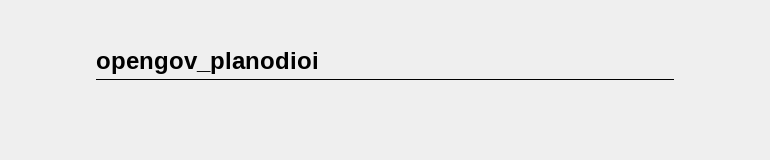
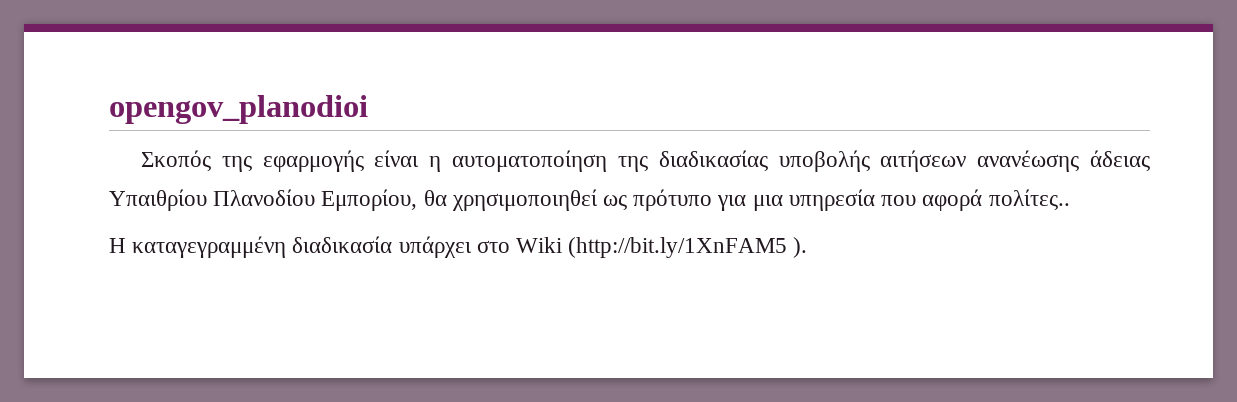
+ Σκοπός της εφαρμογής είναι η αυτοματοποίηση της διαδικασίας υποβολής αιτήσεων ανανέωσης άδειας Υπαιθρίου Πλανοδίου Εμπορίου, θα χρησιμοποιηθεί ως πρότυπο για μια υπηρεσία που αφορά πολίτες..
+ Η καταγεγραμμένη διαδικασία υπάρχει στο Wiki (http://bit.ly/1XnFAM5 ).

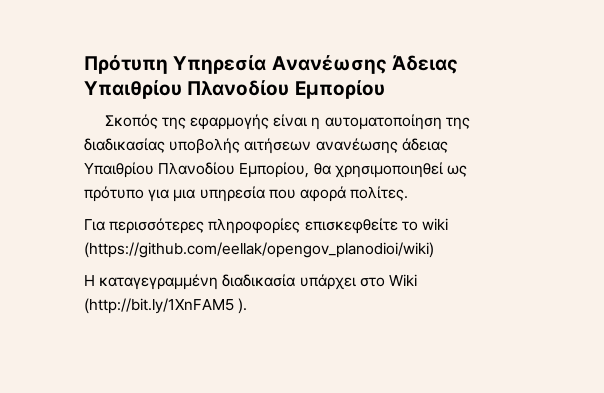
- opengov_planodioi
+ Πρότυπη Υπηρεσία Ανανέωσης Άδειας Υπαιθρίου Πλανοδίου Εμπορίου
- Σκοπός της εφαρμογής είναι η αυτοματοποίηση της διαδικασίας υποβολής αιτήσεων ανανέωσης άδειας Υπαιθρίου Πλανοδίου Εμπορίου, θα χρησιμοποιηθεί ως πρότυπο για μια υπηρεσία που αφορά πολίτες..
+ Σκοπός της εφαρμογής είναι η αυτοματοποίηση της διαδικασίας υποβολής αιτήσεων ανανέωσης άδειας Υπαιθρίου Πλανοδίου Εμπορίου, θα χρησιμοποιηθεί ως πρότυπο για μια υπηρεσία που αφορά πολίτες.
+ Για περισσότερες πληροφορίες επισκεφθείτε το wiki (https://github.com/eellak/opengov_planodioi/wiki)

